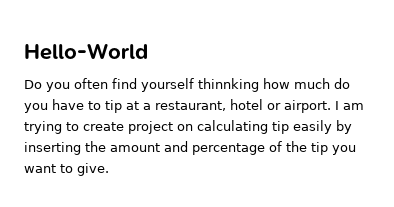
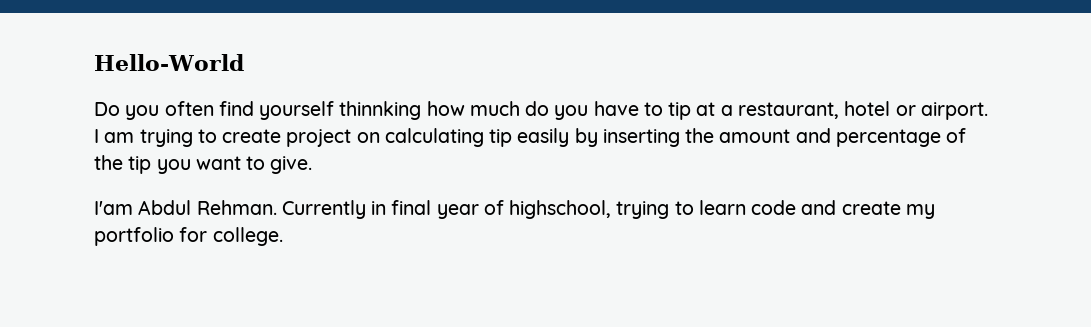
+ I'am Abdul Rehman. Currently in final year of highschool, trying to learn code and create my portfolio for college.

